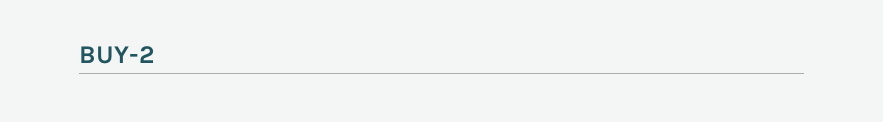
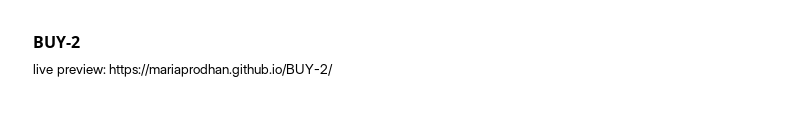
+ live preview: https://mariaprodhan.github.io/BUY-2/

